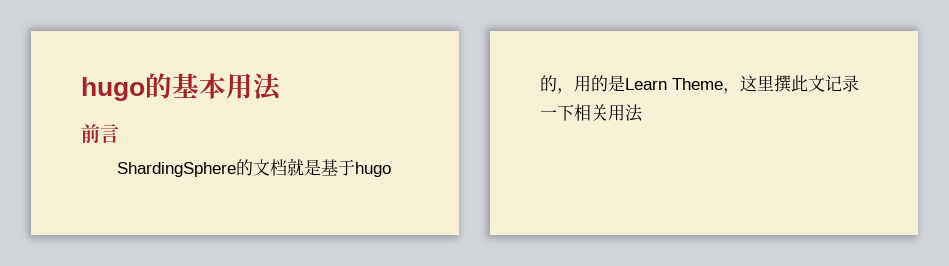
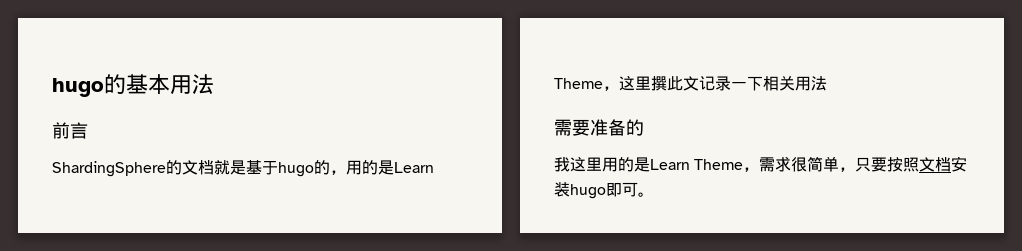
+ 需要准备的
+ 我这里用的是Learn Theme，需求很简单，只要按照文档安装hugo即可。

